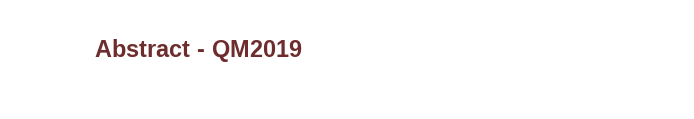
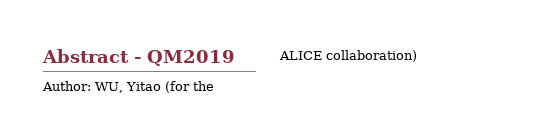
+ Author: WU, Yitao (for the ALICE collaboration)

